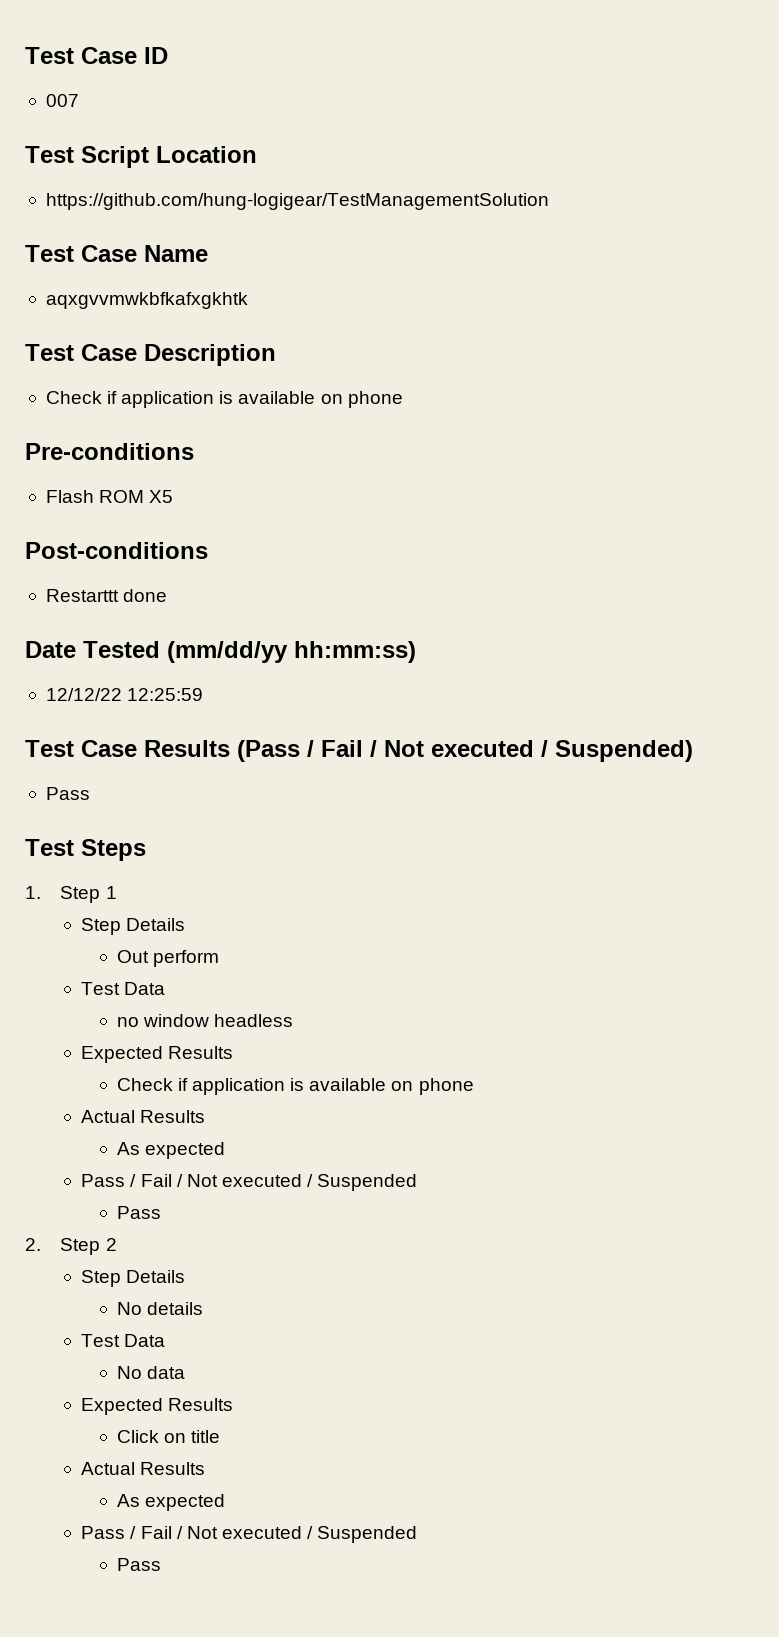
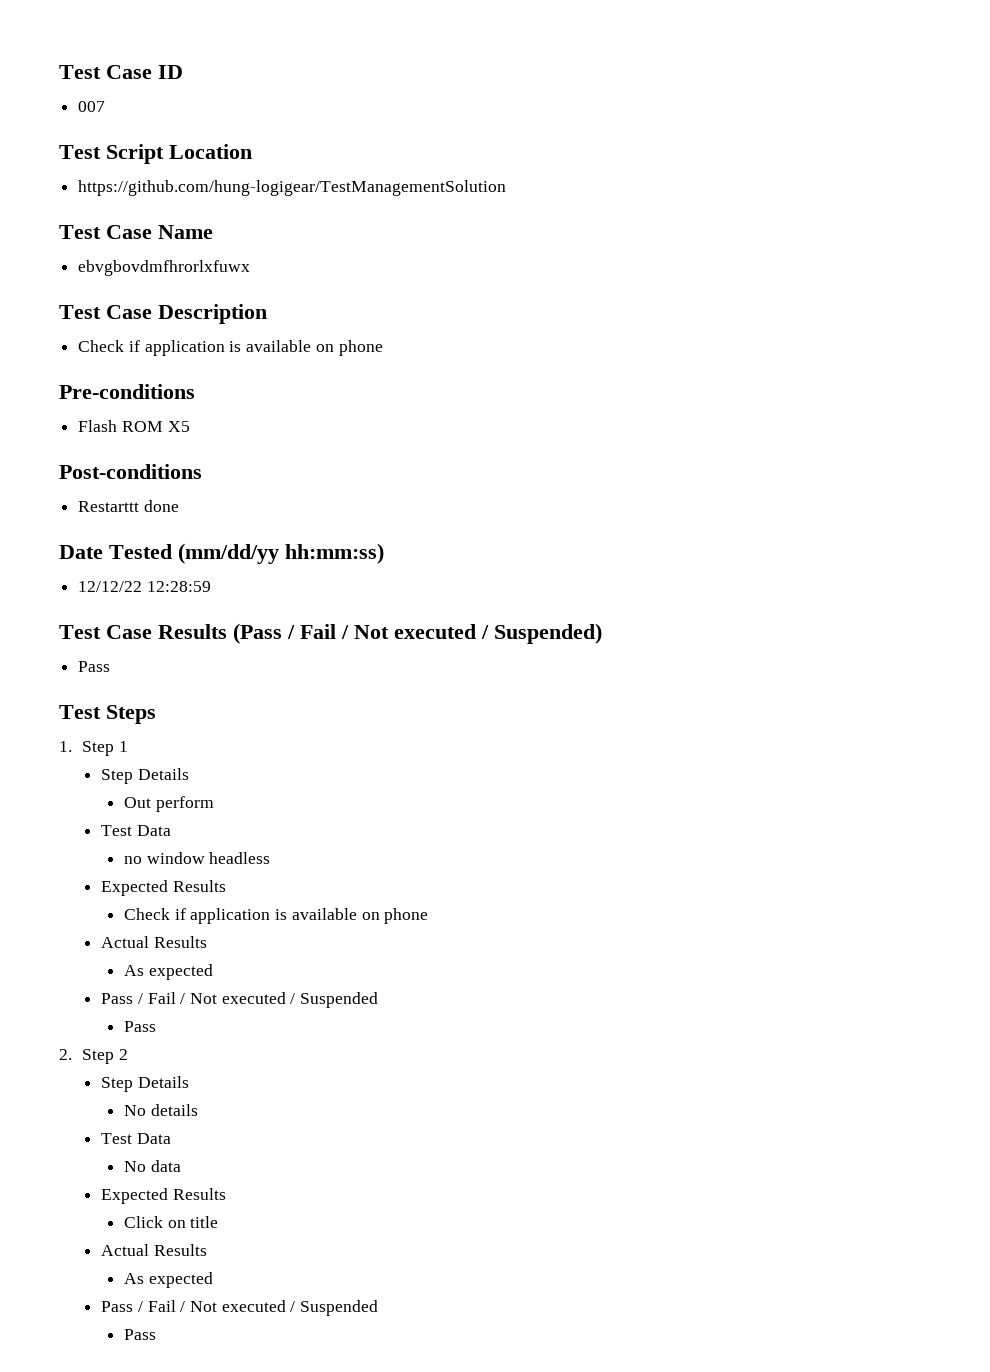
- aqxgvvmwkbfkafxgkhtk
+ ebvgbovdmfhrorlxfuwx
- 12/12/22 12:25:59
+ 12/12/22 12:28:59

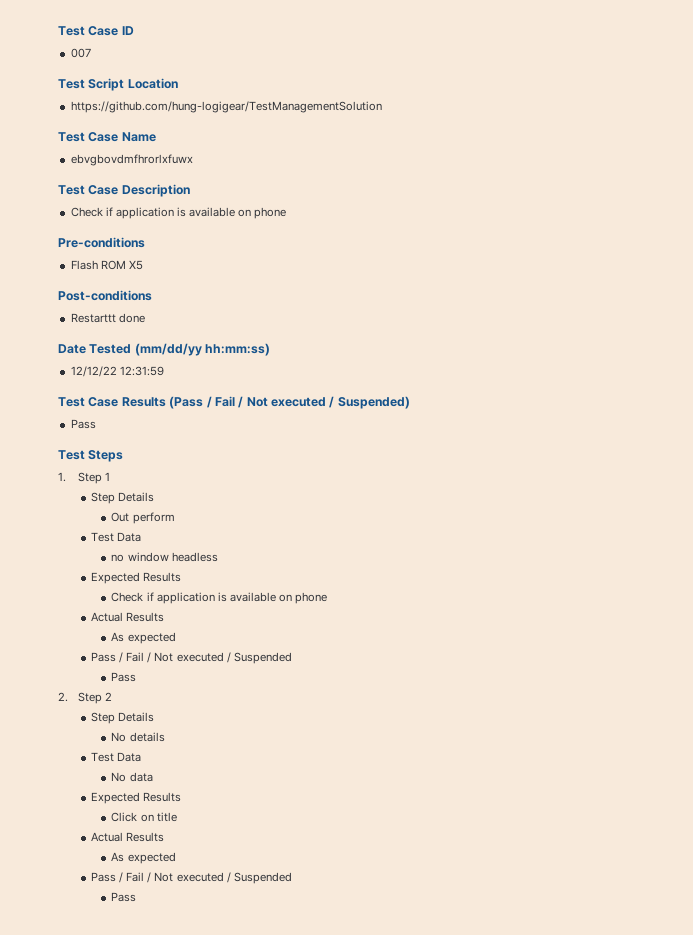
- 12/12/22 12:28:59
+ 12/12/22 12:31:59

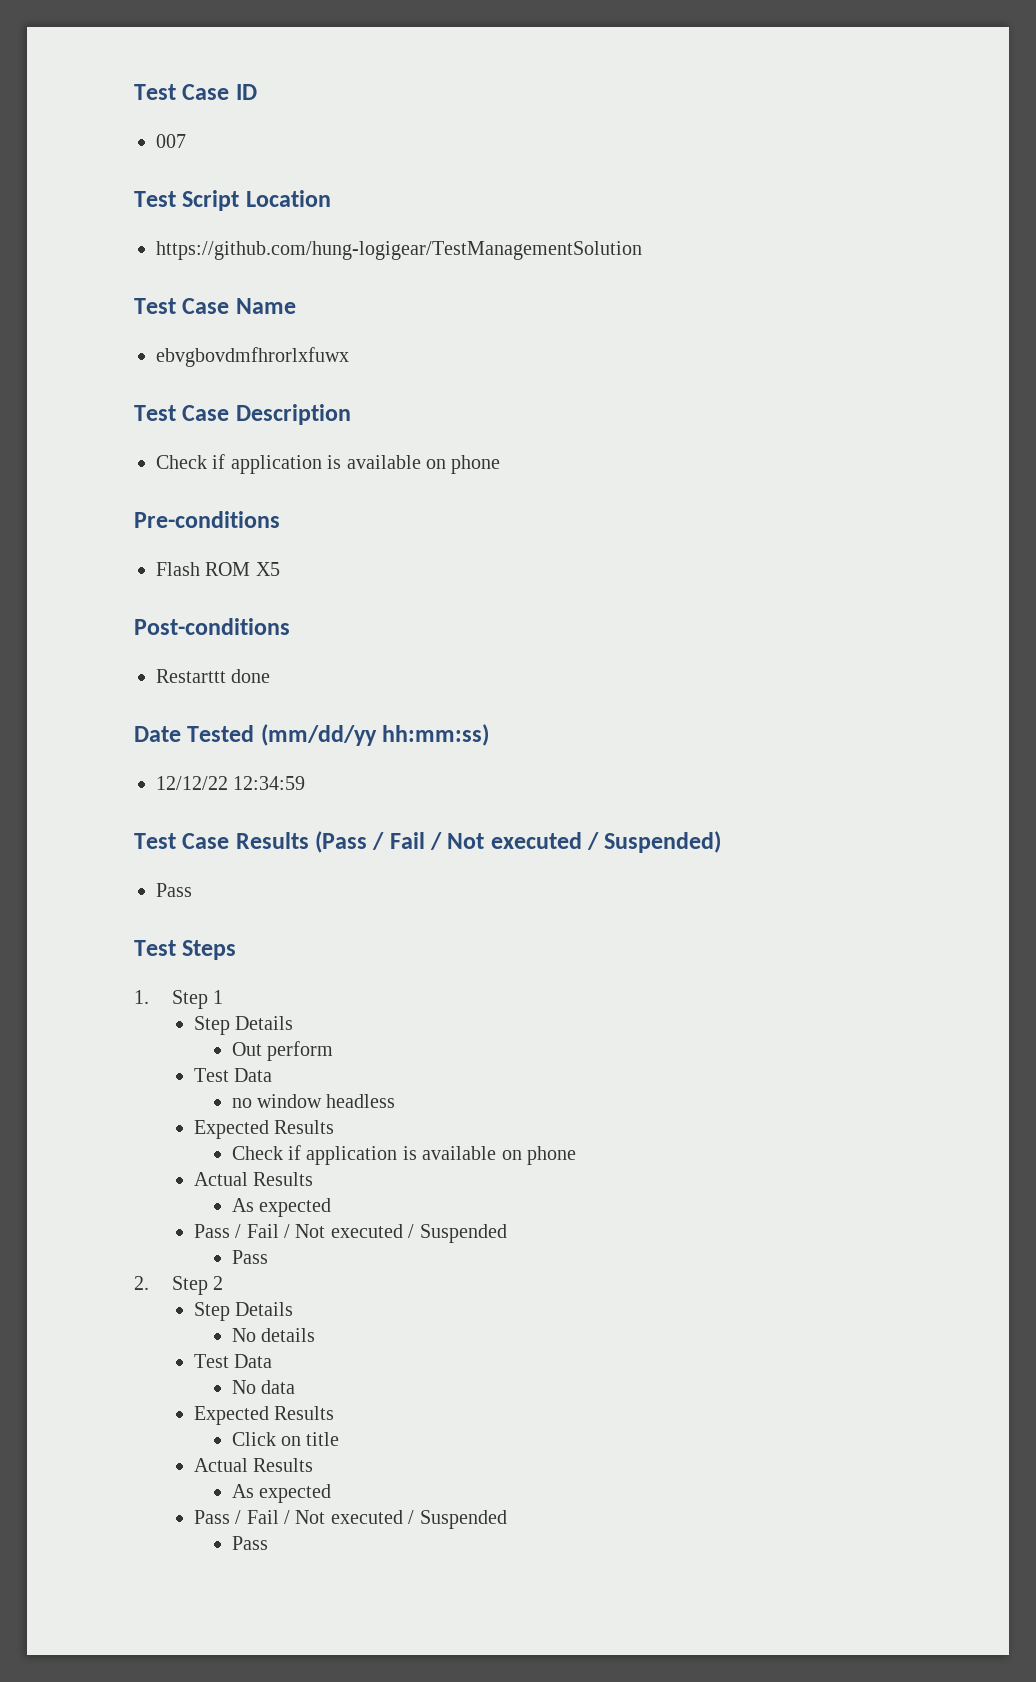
- 12/12/22 12:31:59
+ 12/12/22 12:34:59

